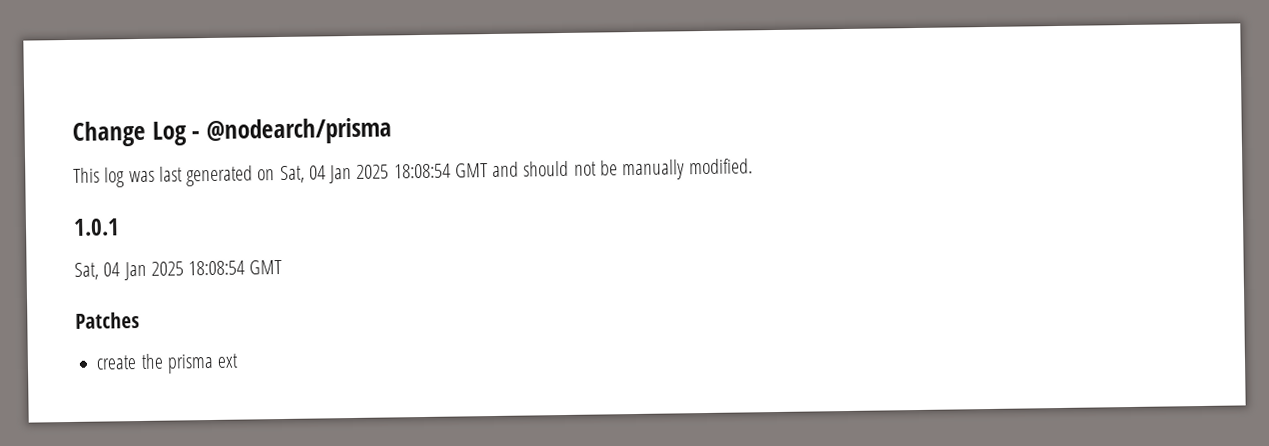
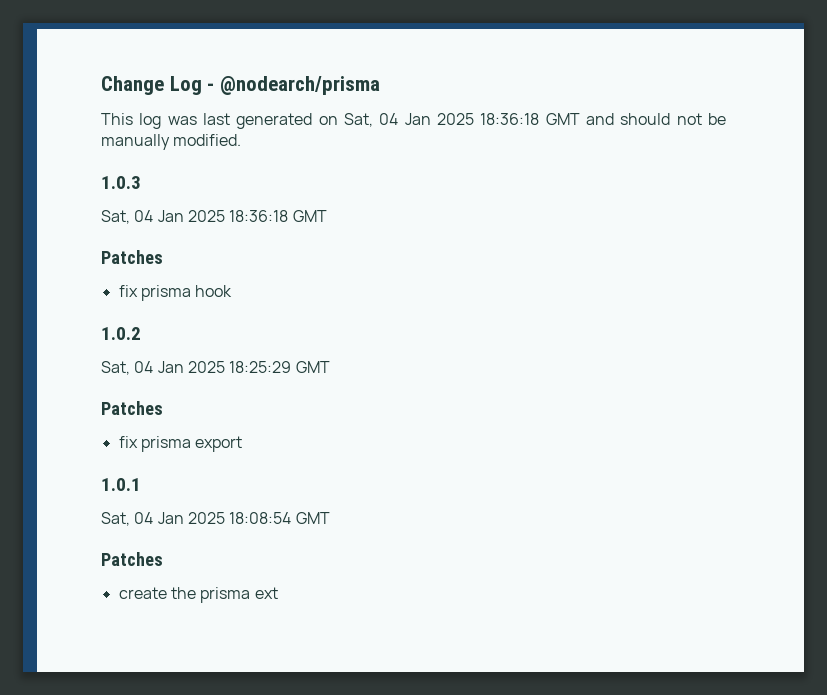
- This log was last generated on Sat, 04 Jan 2025 18:08:54 GMT and should not be manually modified.
+ This log was last generated on Sat, 04 Jan 2025 18:36:18 GMT and should not be manually modified.
+ 1.0.3
+ Sat, 04 Jan 2025 18:36:18 GMT
+ Patches
+ fix prisma hook
+ 1.0.2
+ Sat, 04 Jan 2025 18:25:29 GMT
+ Patches
+ fix prisma export

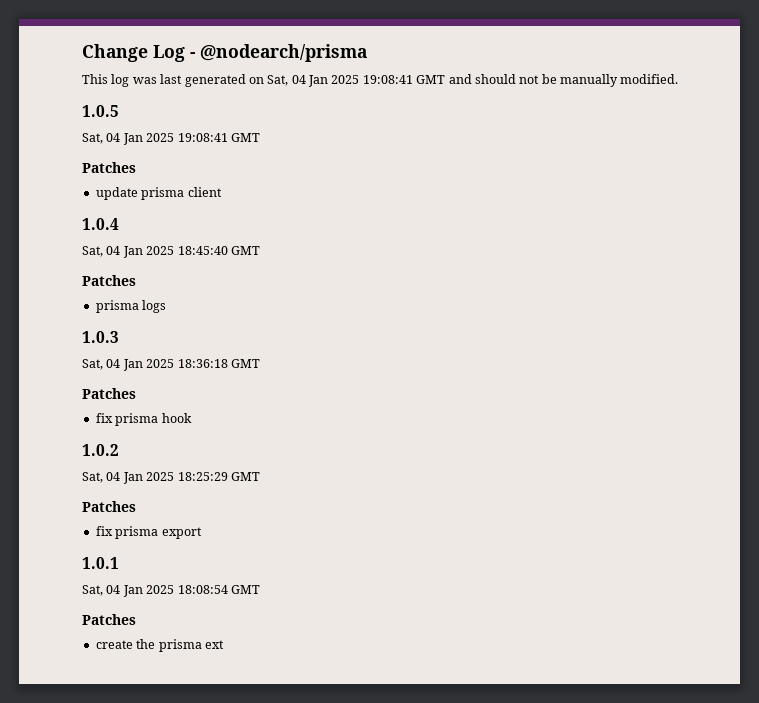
- This log was last generated on Sat, 04 Jan 2025 18:36:18 GMT and should not be manually modified.
+ This log was last generated on Sat, 04 Jan 2025 19:08:41 GMT and should not be manually modified.
+ 1.0.5
+ Sat, 04 Jan 2025 19:08:41 GMT
+ Patches
+ update prisma client
+ 1.0.4
+ Sat, 04 Jan 2025 18:45:40 GMT
+ Patches
+ prisma logs

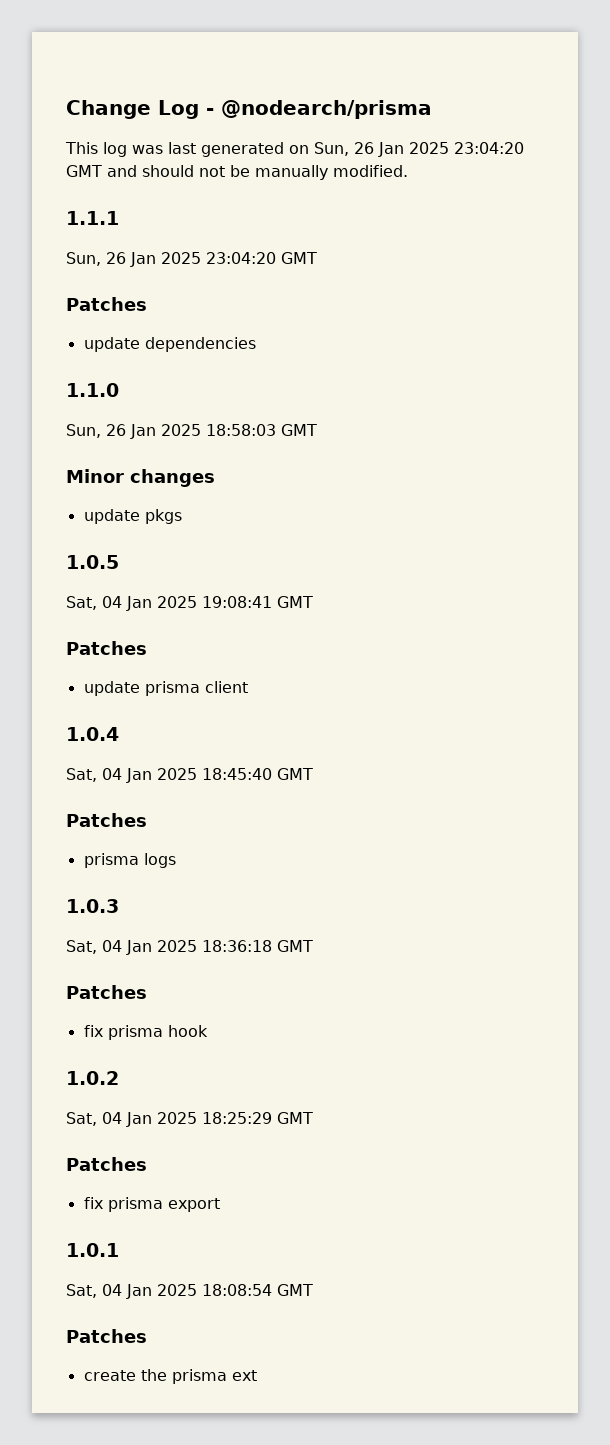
- This log was last generated on Sat, 04 Jan 2025 19:08:41 GMT and should not be manually modified.
+ This log was last generated on Sun, 26 Jan 2025 23:04:20 GMT and should not be manually modified.
+ 1.1.1
+ Sun, 26 Jan 2025 23:04:20 GMT
+ Patches
+ update dependencies
+ 1.1.0
+ Sun, 26 Jan 2025 18:58:03 GMT
+ Minor changes
+ update pkgs

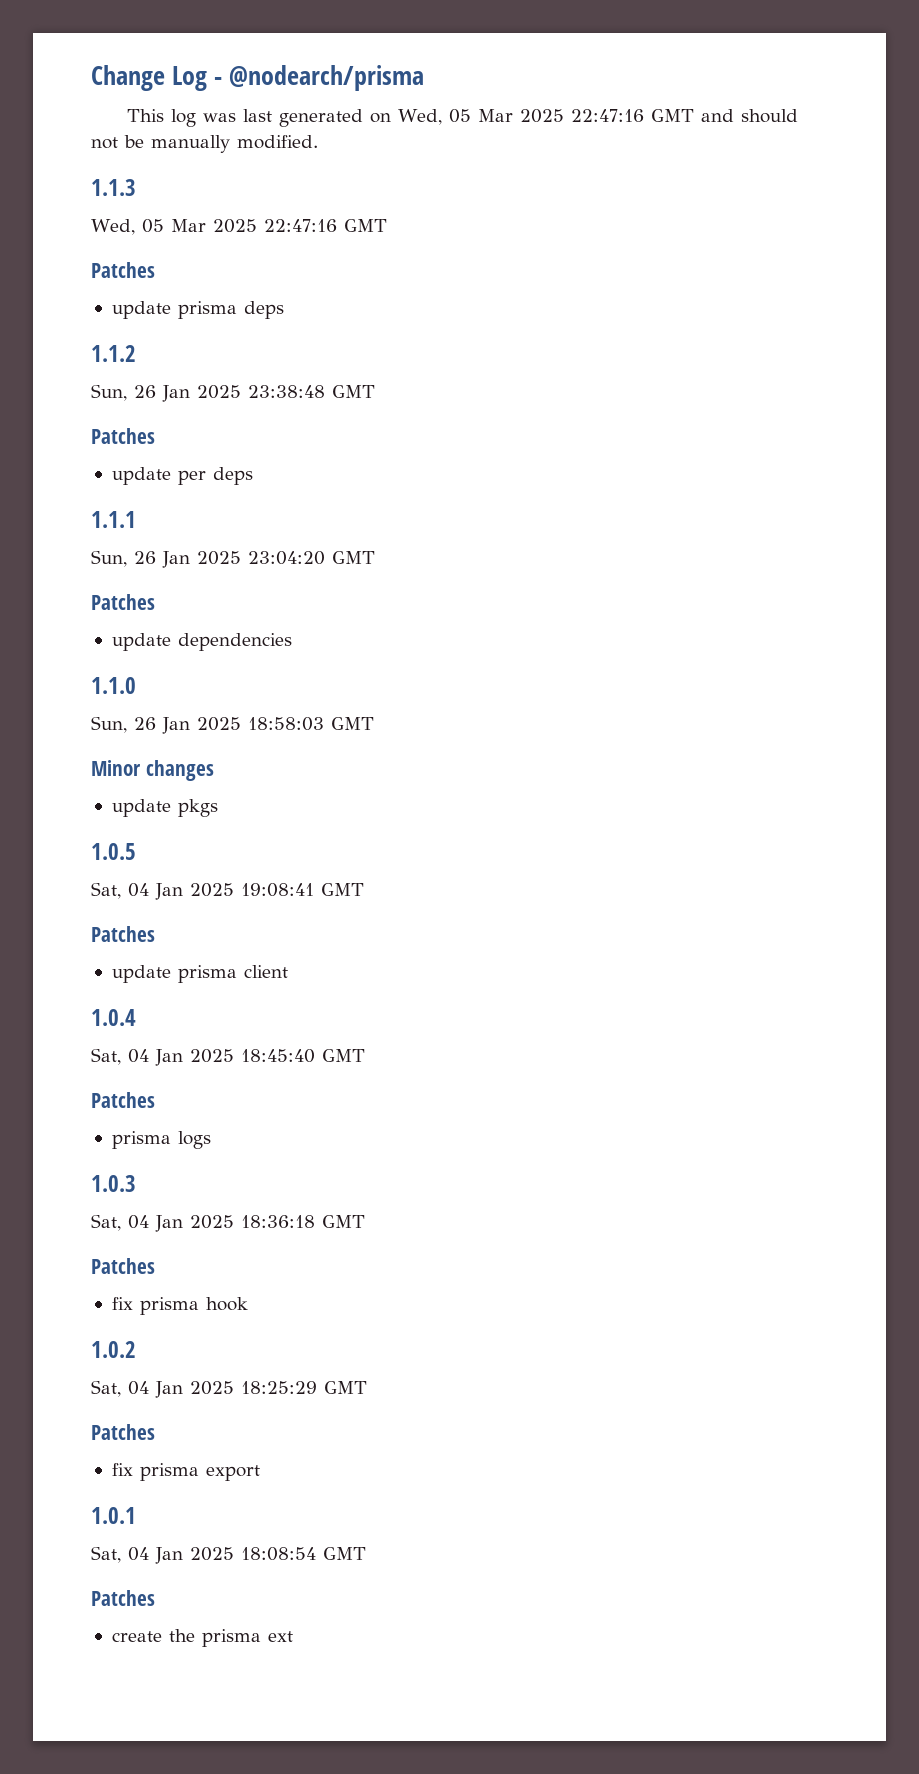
- This log was last generated on Sun, 26 Jan 2025 23:04:20 GMT and should not be manually modified.
+ This log was last generated on Wed, 05 Mar 2025 22:47:16 GMT and should not be manually modified.
+ 1.1.3
+ Wed, 05 Mar 2025 22:47:16 GMT
+ Patches
+ update prisma deps
+ 1.1.2
+ Sun, 26 Jan 2025 23:38:48 GMT
+ Patches
+ update per deps

